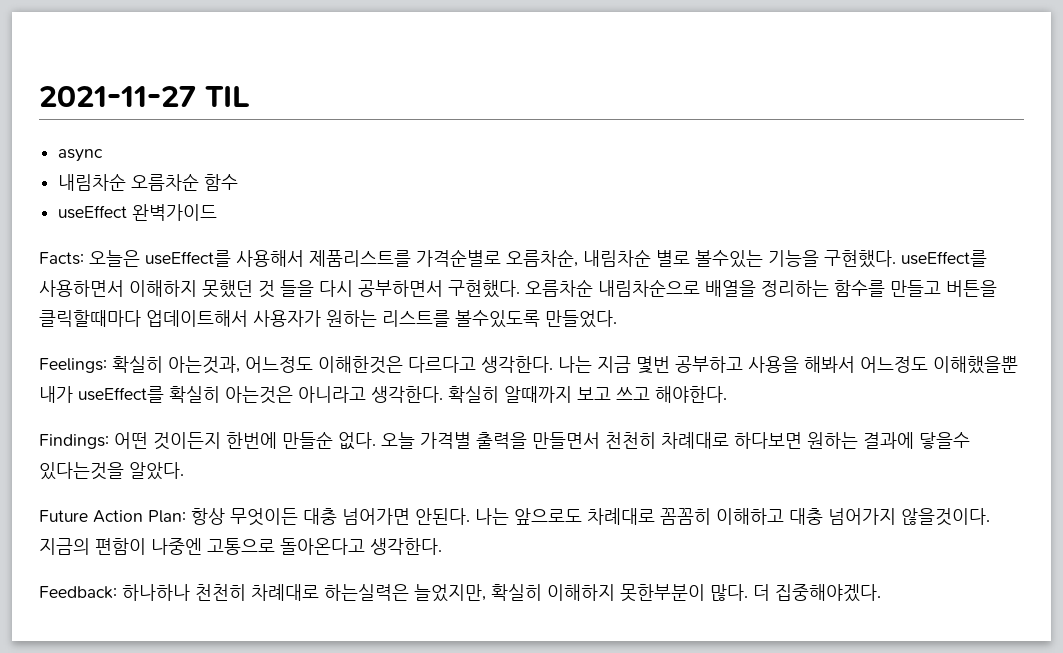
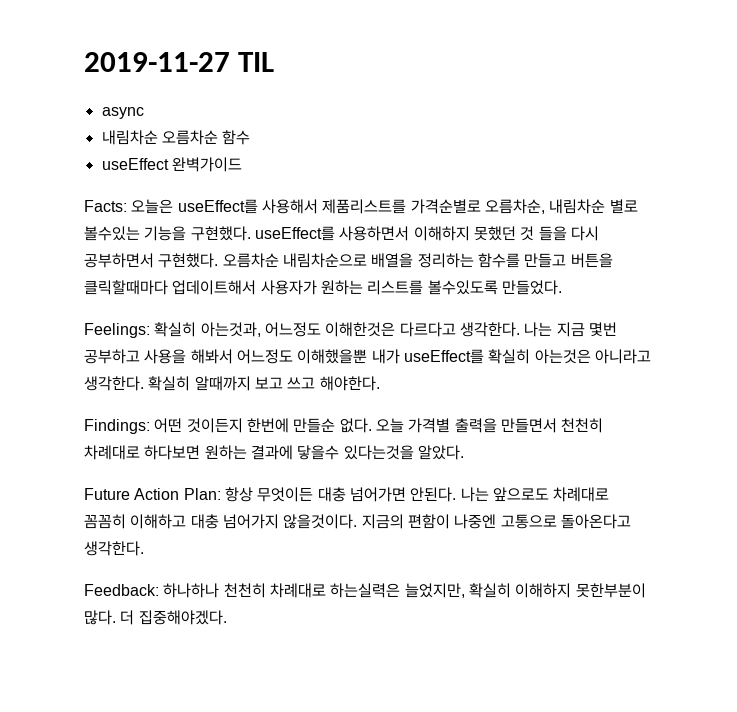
- 2021-11-27 TIL
+ 2019-11-27 TIL

